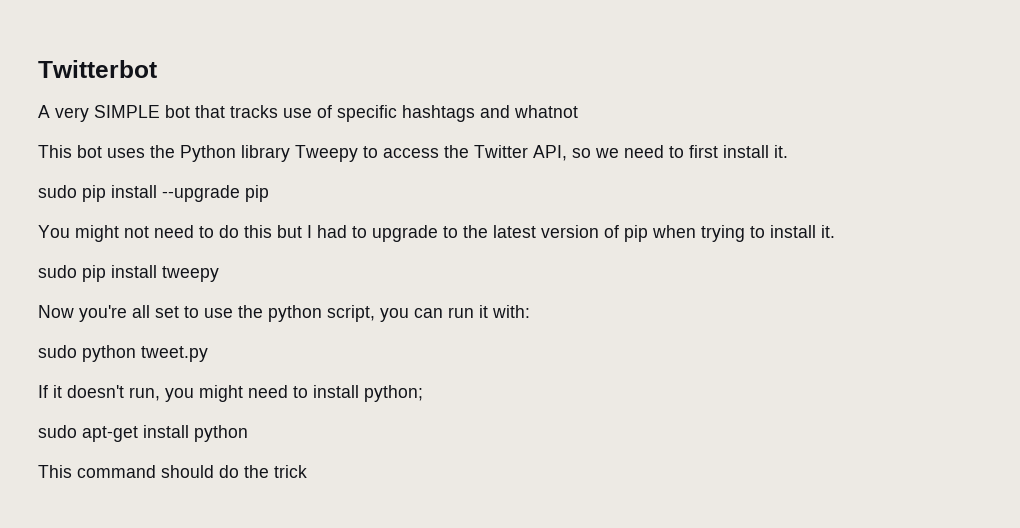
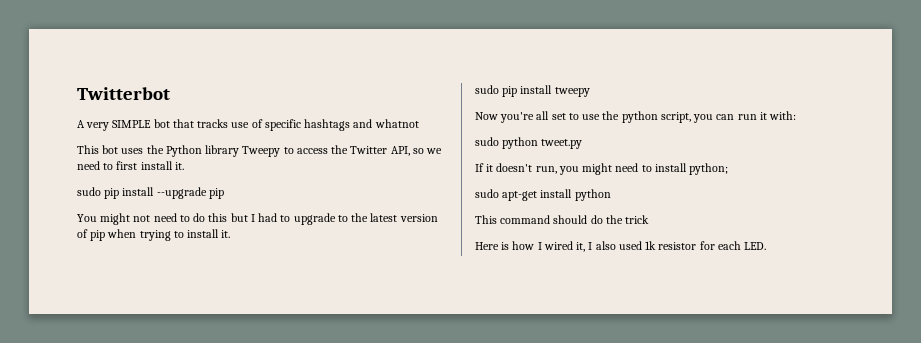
+ Here is how I wired it, I also used 1k resistor for each LED.

